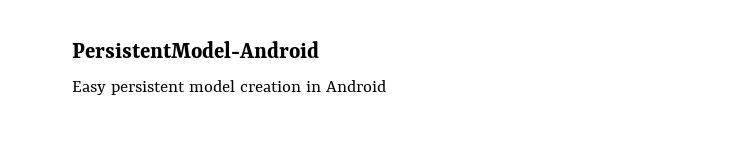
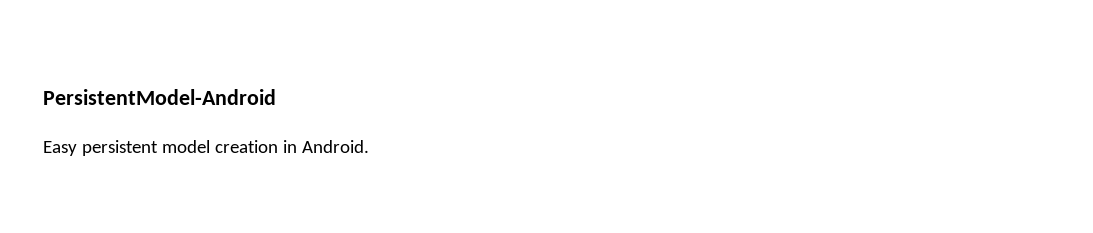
- Easy persistent model creation in Android
+ Easy persistent model creation in Android.

